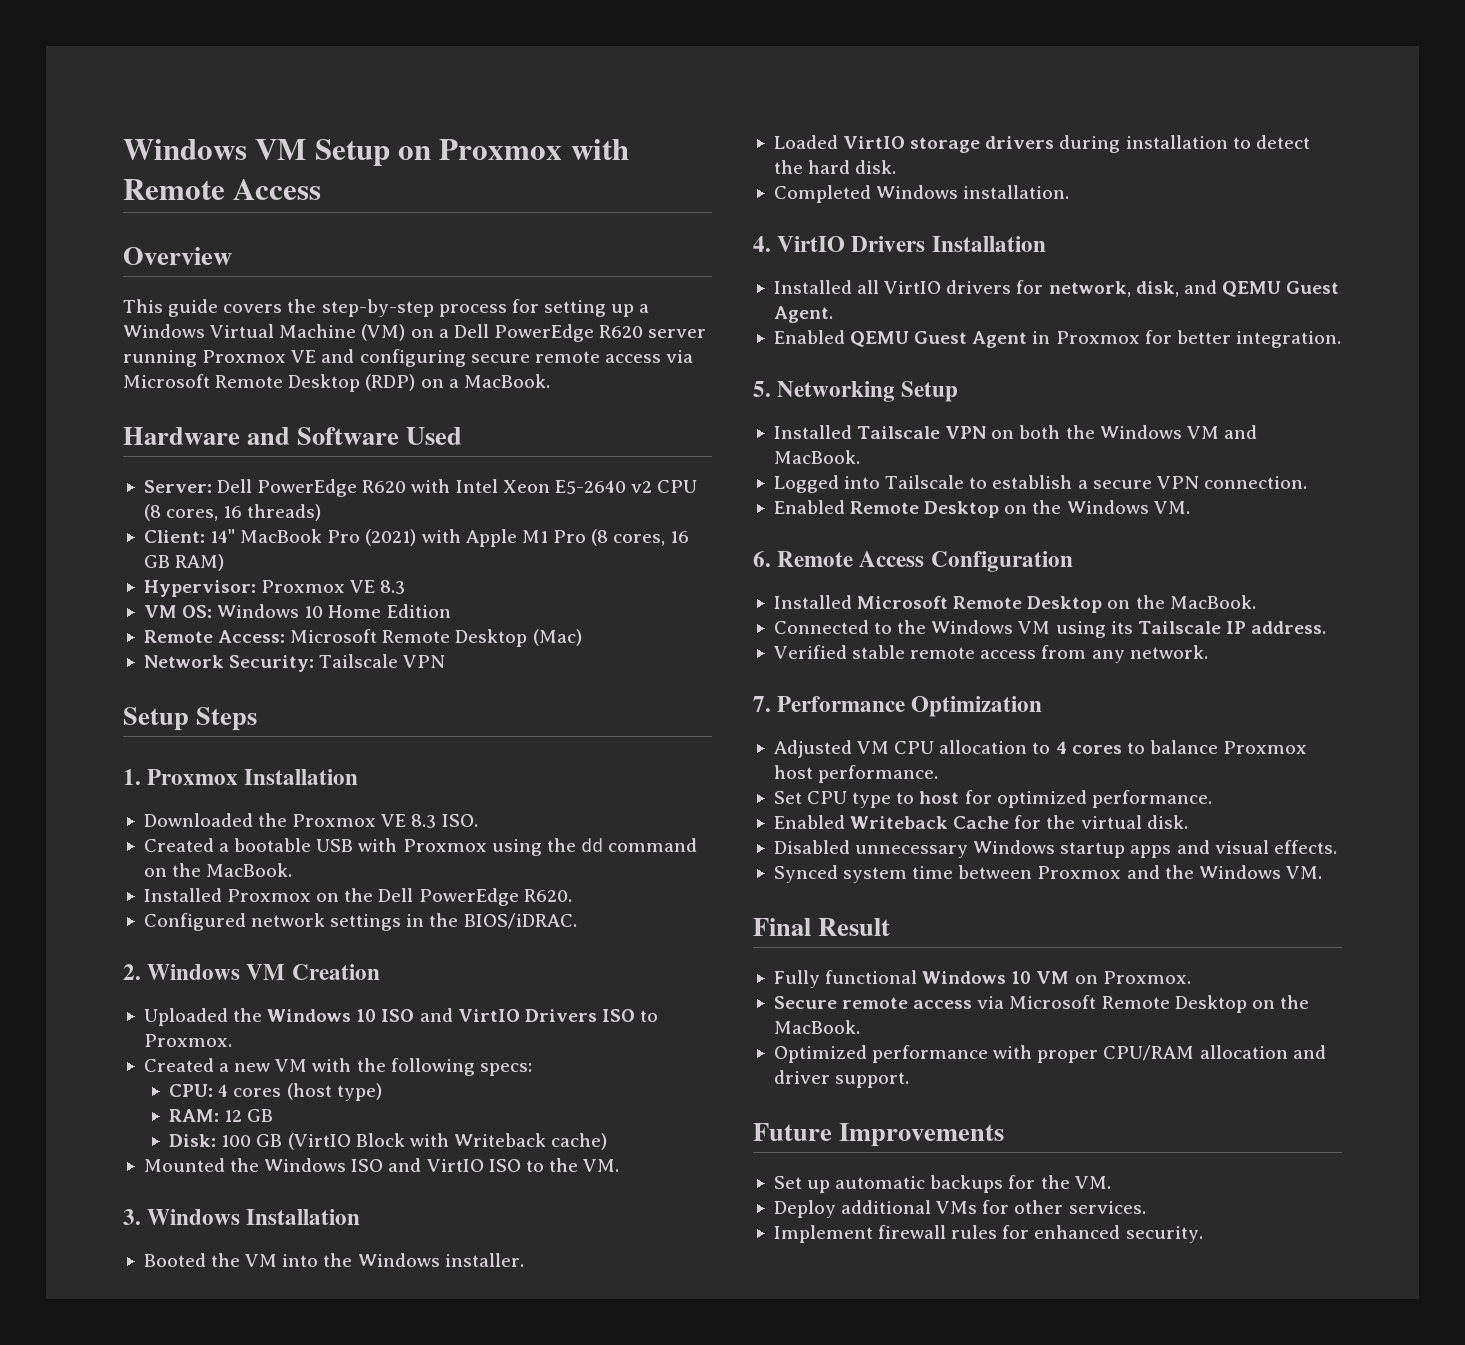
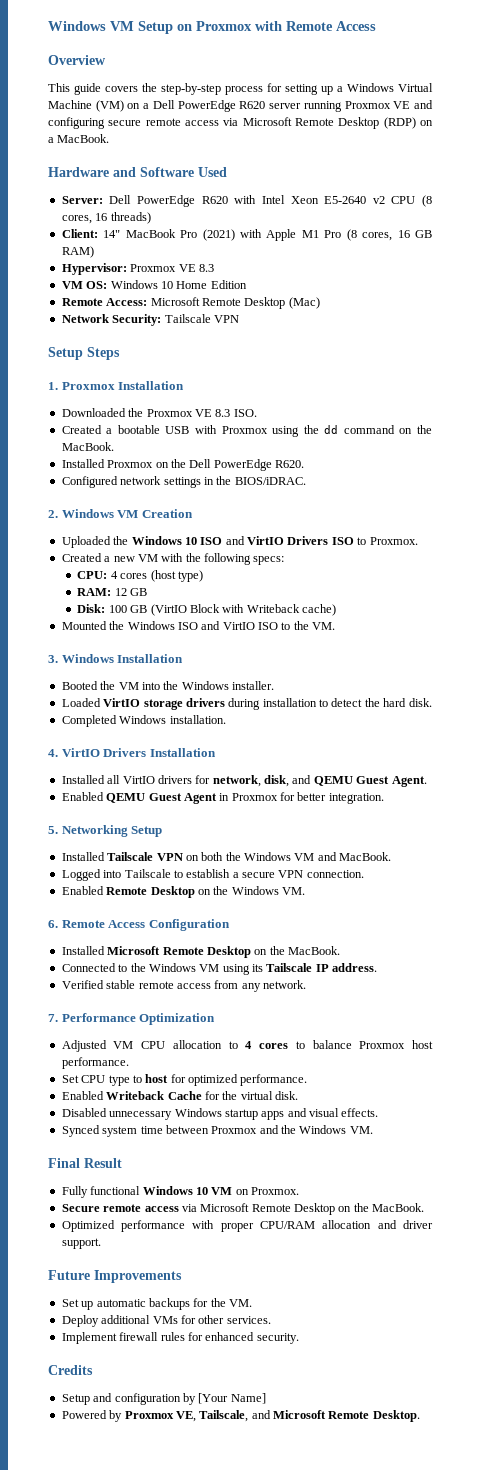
+ Credits
+ Setup and configuration by [Your Name]
+ Powered by Proxmox VE, Tailscale, and Microsoft Remote Desktop.

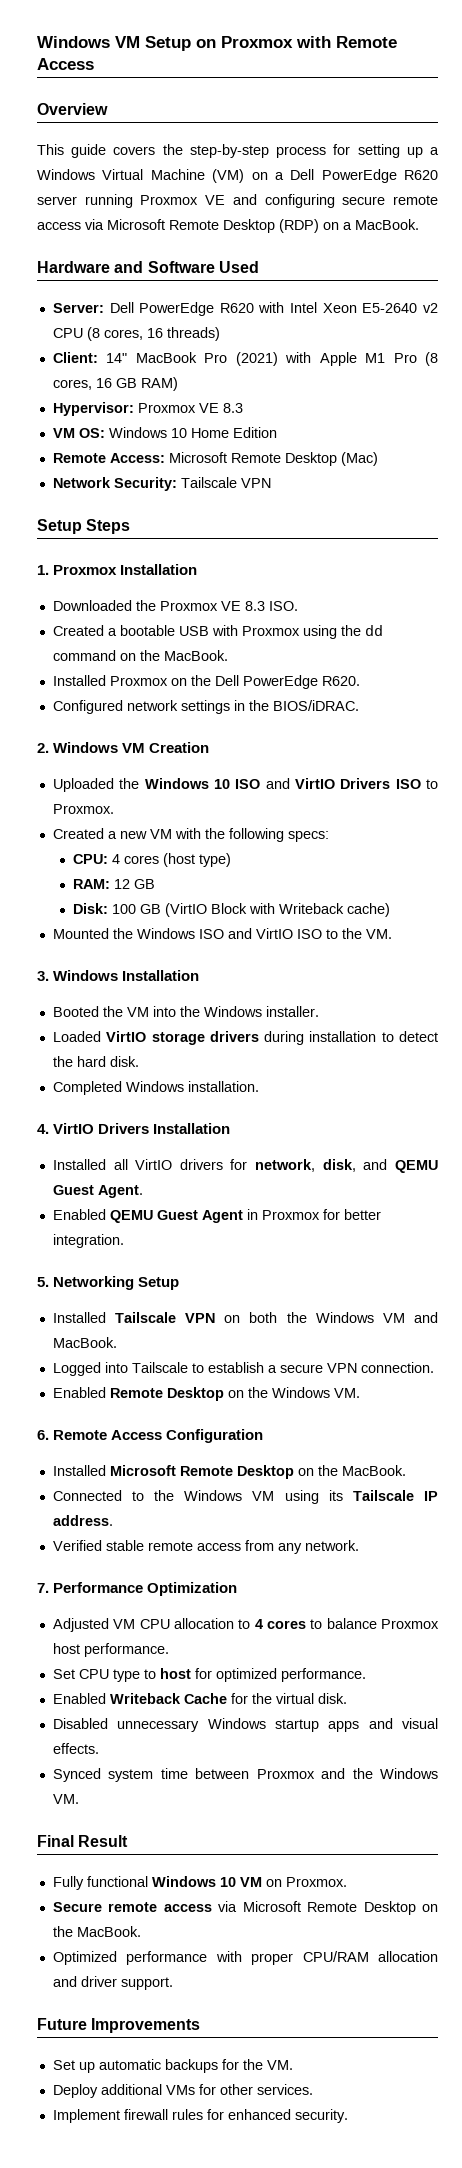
- Credits
- Setup and configuration by [Your Name]
- Powered by Proxmox VE, Tailscale, and Microsoft Remote Desktop.

